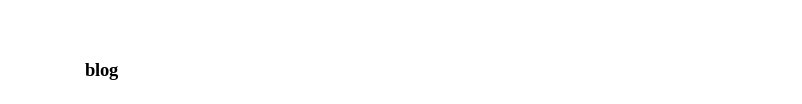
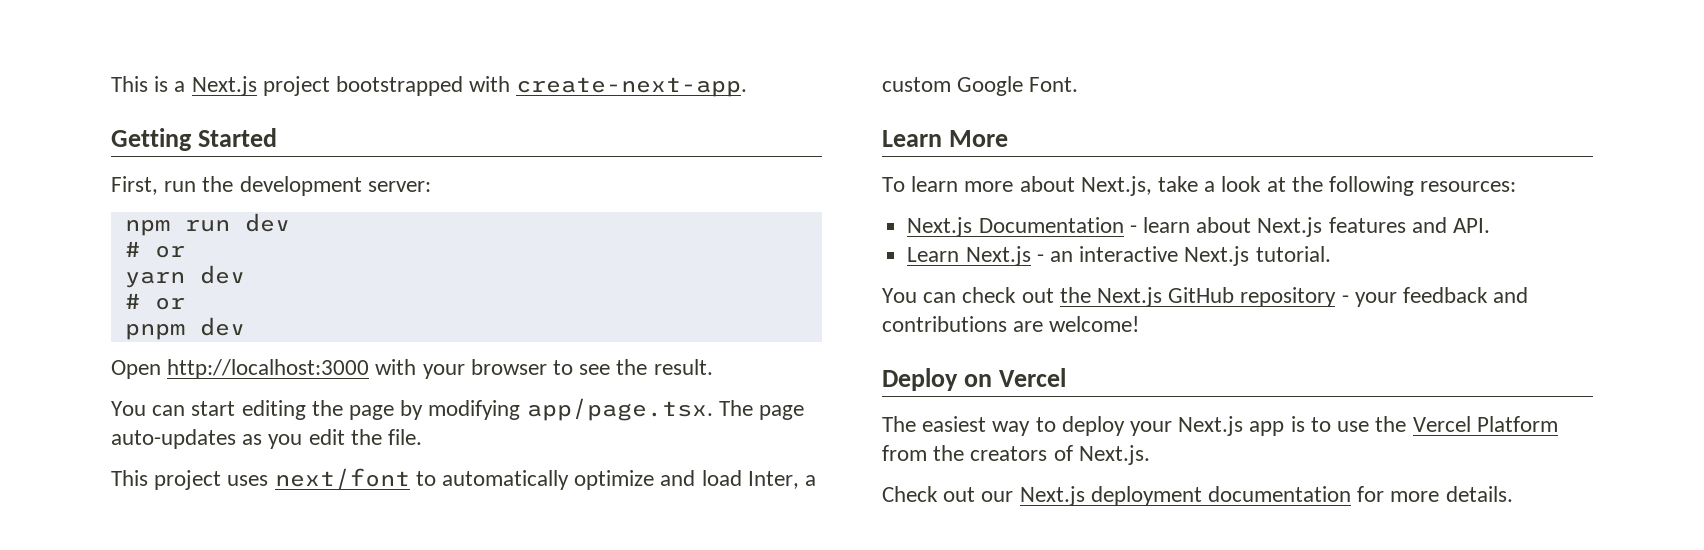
- blog
+ This is a Next.js project bootstrapped with create-next-app.
+ Getting Started
+ First, run the development server:
+ npm run dev
+ # or
+ yarn dev
+ # or
+ pnpm dev
+ Open http://localhost:3000 with your browser to see the result.
+ You can start editing the page by modifying app/page.tsx. The page auto-updates as you edit the file.
+ This project uses next/font to automatically optimize and load Inter, a custom Google Font.
+ Learn More
+ To learn more about Next.js, take a look at the following resources:
+ Next.js Documentation - learn about Next.js features and API.
+ Learn Next.js - an interactive Next.js tutorial.
+ You can check out the Next.js GitHub repository - your feedback and contributions are welcome!
+ Deploy on Vercel
+ The easiest way to deploy your Next.js app is to use the Vercel Platform from the creators of Next.js.
+ Check out our Next.js deployment documentation for more details.

